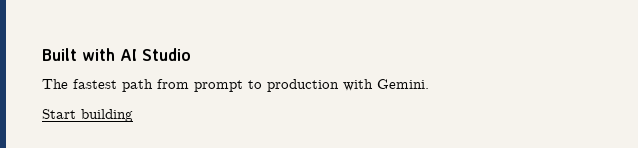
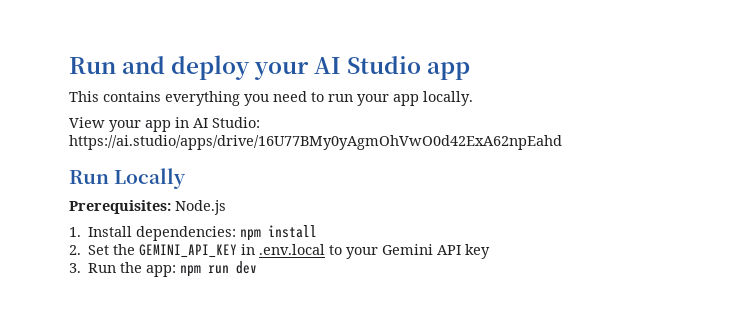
- Built with AI Studio
- The fastest path from prompt to production with Gemini.
- Start building
+ Run and deploy your AI Studio app
+ This contains everything you need to run your app locally.
+ View your app in AI Studio: https://ai.studio/apps/drive/16U77BMy0yAgmOhVwO0d42ExA62npEahd
+ Run Locally
+ Prerequisites: Node.js
+ 1. Install dependencies: npm install
+ 2. Set the GEMINI_API_KEY in .env.local to your Gemini API key
+ 3. Run the app: npm run dev

